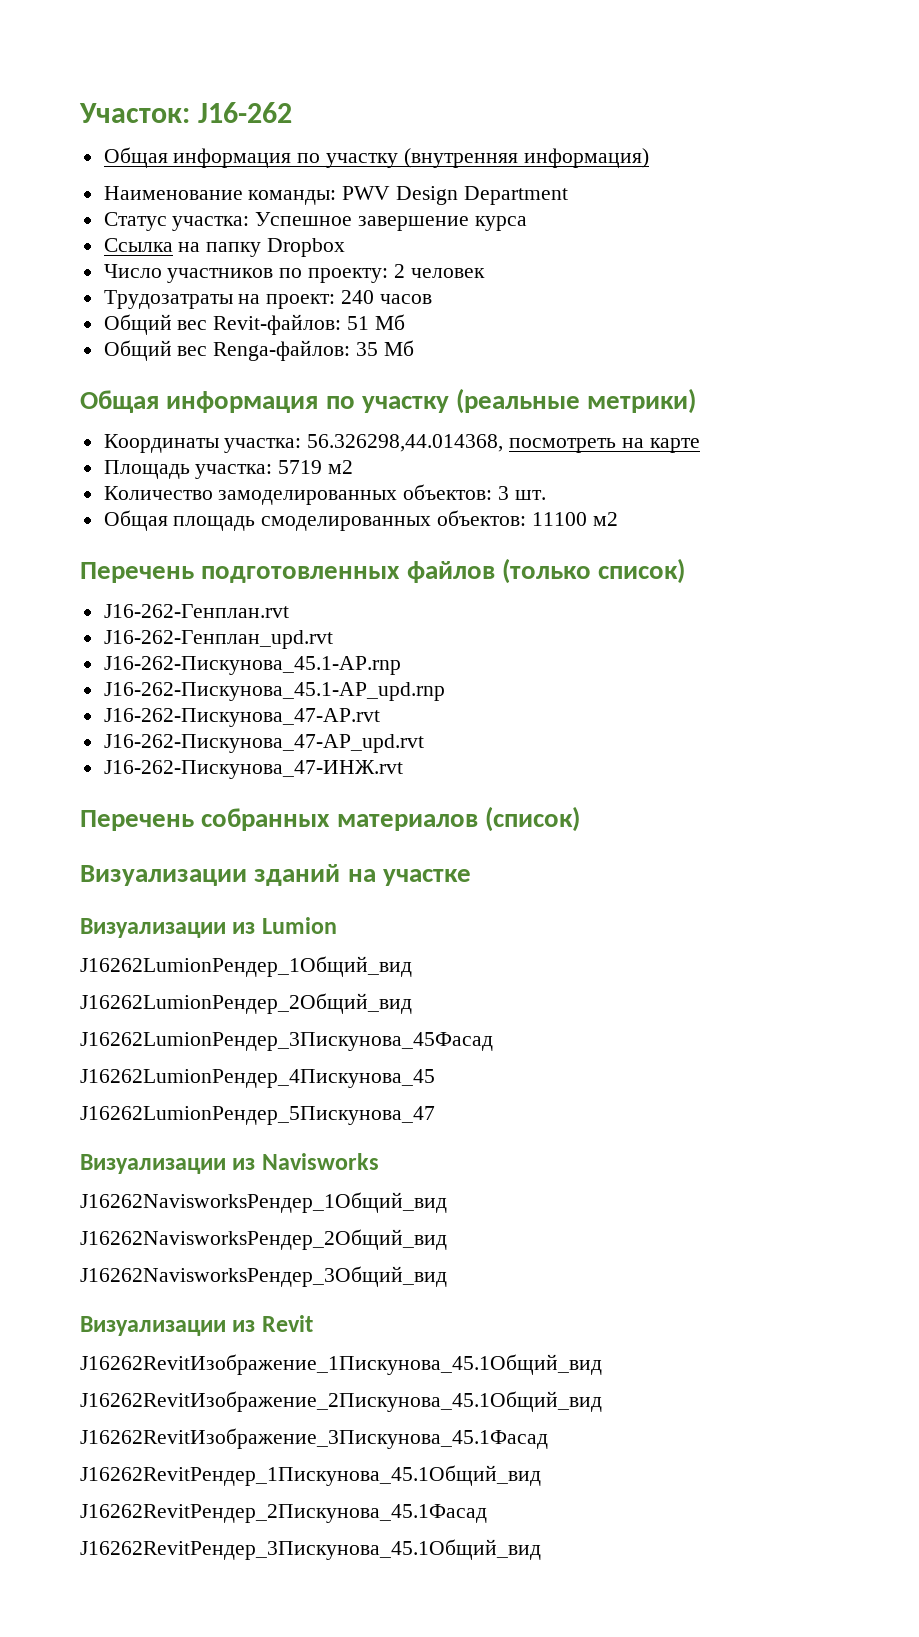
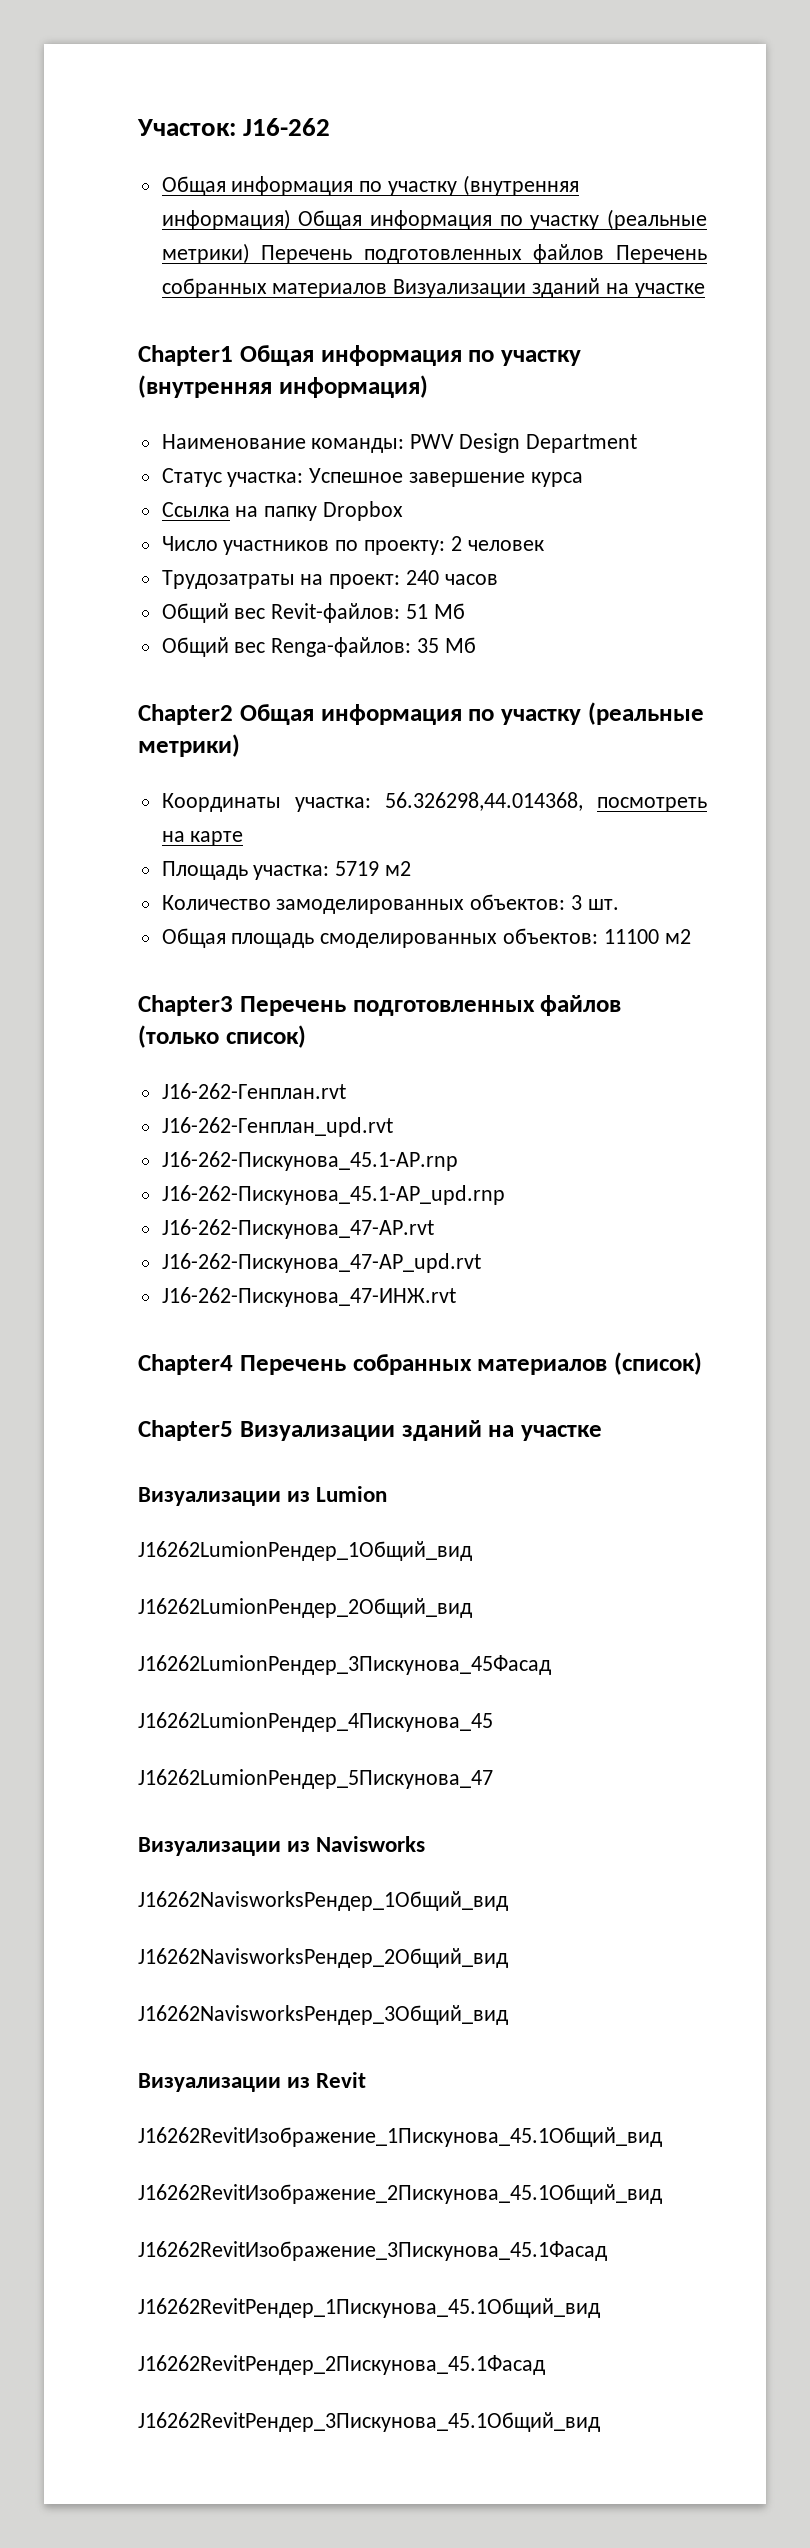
- Общая информация по участку (внутренняя информация)
+ Общая информация по участку (внутренняя информация) Общая информация по участку (реальные метрики) Перечень подготовленных файлов Перечень собранных материалов Визуализации зданий на участке
+ Chapter1 Общая информация по участку (внутренняя информация)
- Общая информация по участку (реальные метрики)
+ Chapter2 Общая информация по участку (реальные метрики)
- Перечень подготовленных файлов (только список)
+ Chapter3 Перечень подготовленных файлов (только список)
- Перечень собранных материалов (список)
+ Chapter4 Перечень собранных материалов (список)
- Визуализации зданий на участке
+ Chapter5 Визуализации зданий на участке

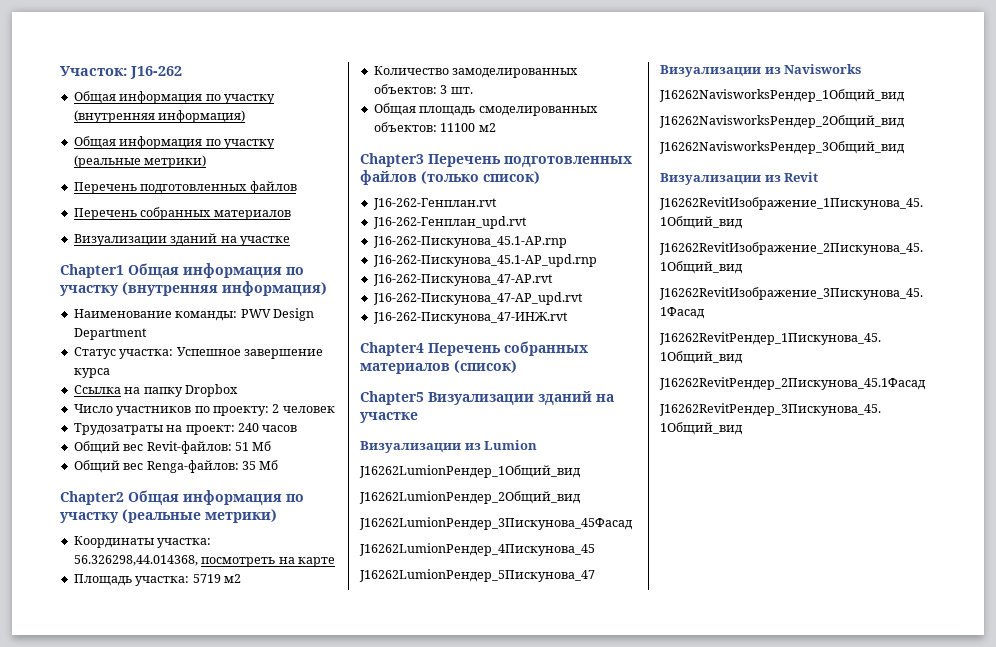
  Участок: J16-262
- Общая информация по участку (внутренняя информация) Общая информация по участку (реальные метрики) Перечень подготовленных файлов Перечень собранных материалов Визуализации зданий на участке
+ Общая информация по участку (внутренняя информация)
+ Общая информация по участку (реальные метрики)
+ Перечень подготовленных файлов
+ Перечень собранных материалов
+ Визуализации зданий на участке

